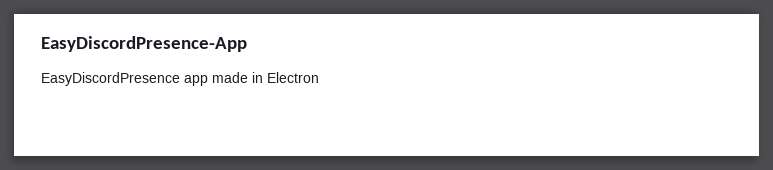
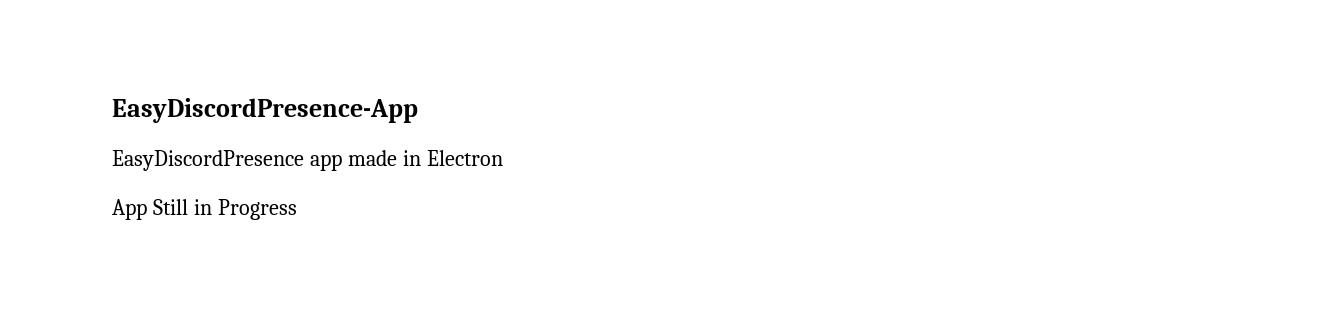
+ App Still in Progress

